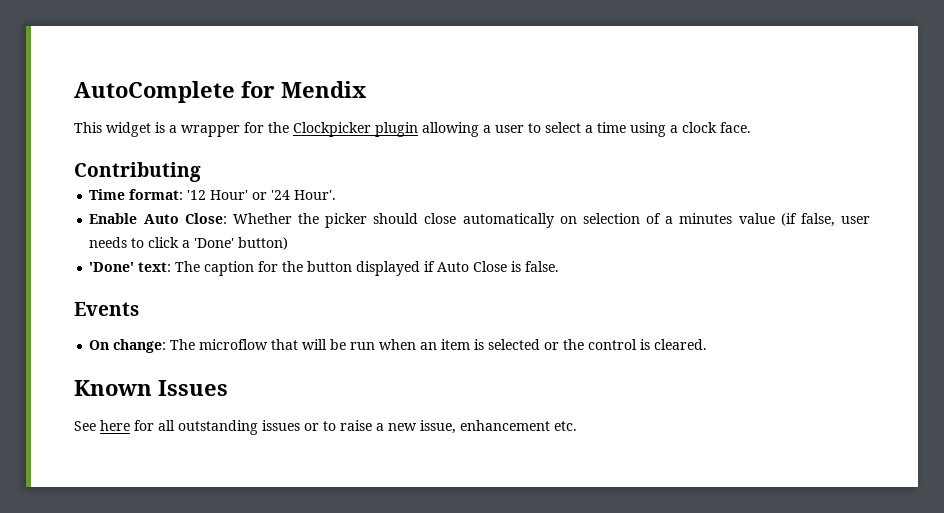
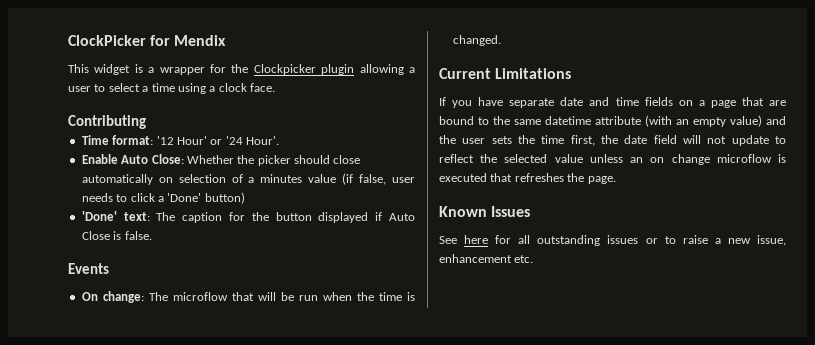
- AutoComplete for Mendix
+ ClockPicker for Mendix
- On change: The microflow that will be run when an item is selected or the control is cleared.
+ On change: The microflow that will be run when the time is changed.
+ Current Limitations
+ If you have separate date and time fields on a page that are bound to the same datetime attribute (with an empty value) and the user sets the time first, the date field will not update to reflect the selected value unless an on change microflow is executed that refreshes the page.

